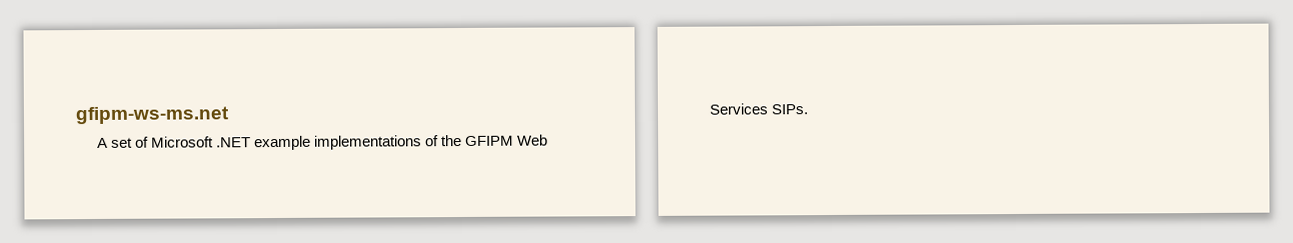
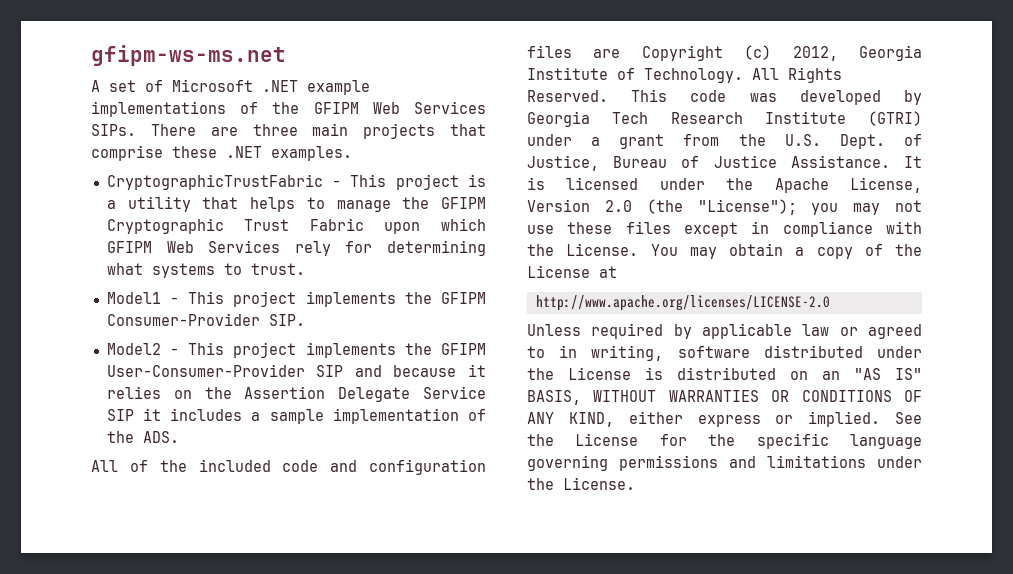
+ There are three main projects that comprise these .NET examples.
+ CryptographicTrustFabric - This project is a utility that helps to manage the GFIPM Cryptographic Trust Fabric upon which GFIPM Web Services rely for determining what systems to trust.
+ Model1 - This project implements the GFIPM Consumer-Provider SIP.
+ Model2 - This project implements the GFIPM User-Consumer-Provider SIP and because it relies on the Assertion Delegate Service SIP it includes a sample implementation of the ADS.
+ All of the included code and configuration files are Copyright (c) 2012, Georgia Institute of Technology. All Rights Reserved. This code was developed by Georgia Tech Research Institute (GTRI) under a grant from the U.S. Dept. of Justice, Bureau of Justice Assistance. It is licensed under the Apache License, Version 2.0 (the "License"); you may not use these files except in compliance with the License. You may obtain a copy of the License at
+ http://www.apache.org/licenses/LICENSE-2.0
+ Unless required by applicable law or agreed to in writing, software distributed under the License is distributed on an "AS IS" BASIS, WITHOUT WARRANTIES OR CONDITIONS OF ANY KIND, either express or implied. See the License for the specific language governing permissions and limitations under the License.

